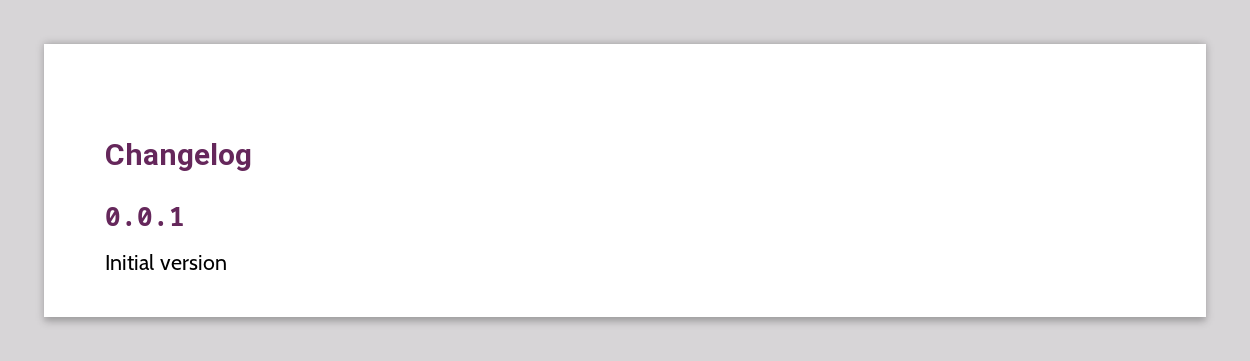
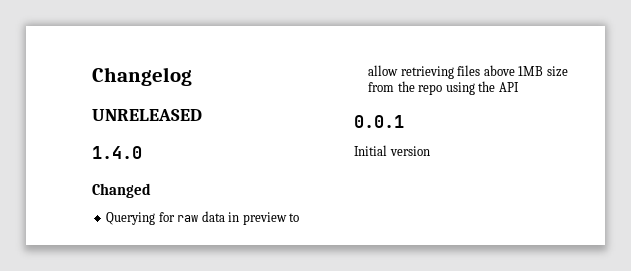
+ UNRELEASED
+ 1.4.0
+ Changed
+ Querying for raw data in preview to allow retrieving files above 1MB size from the repo using the API

